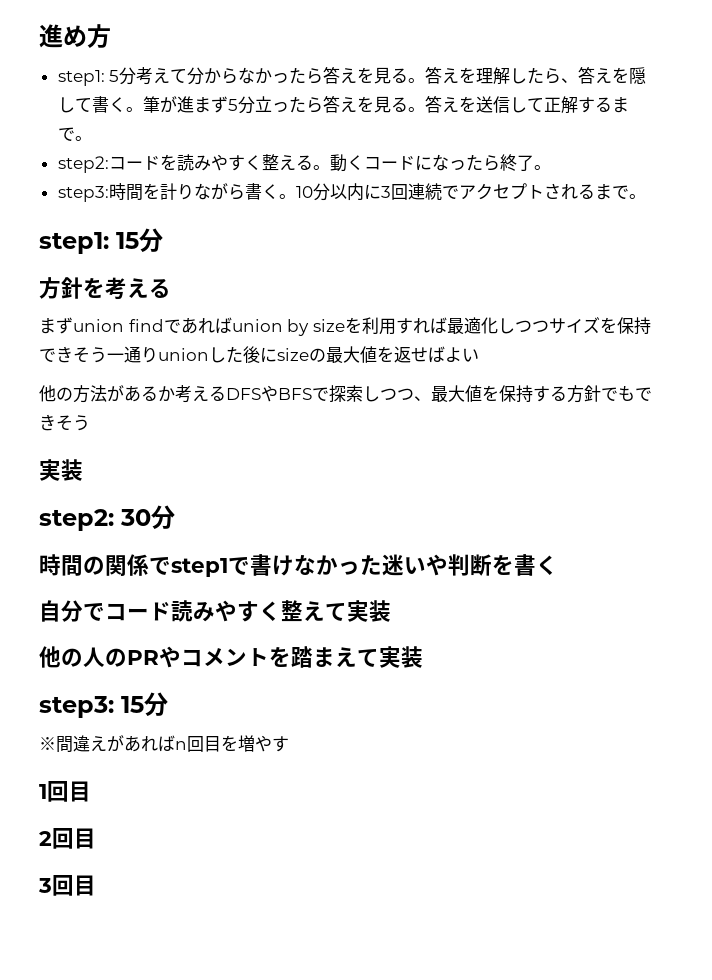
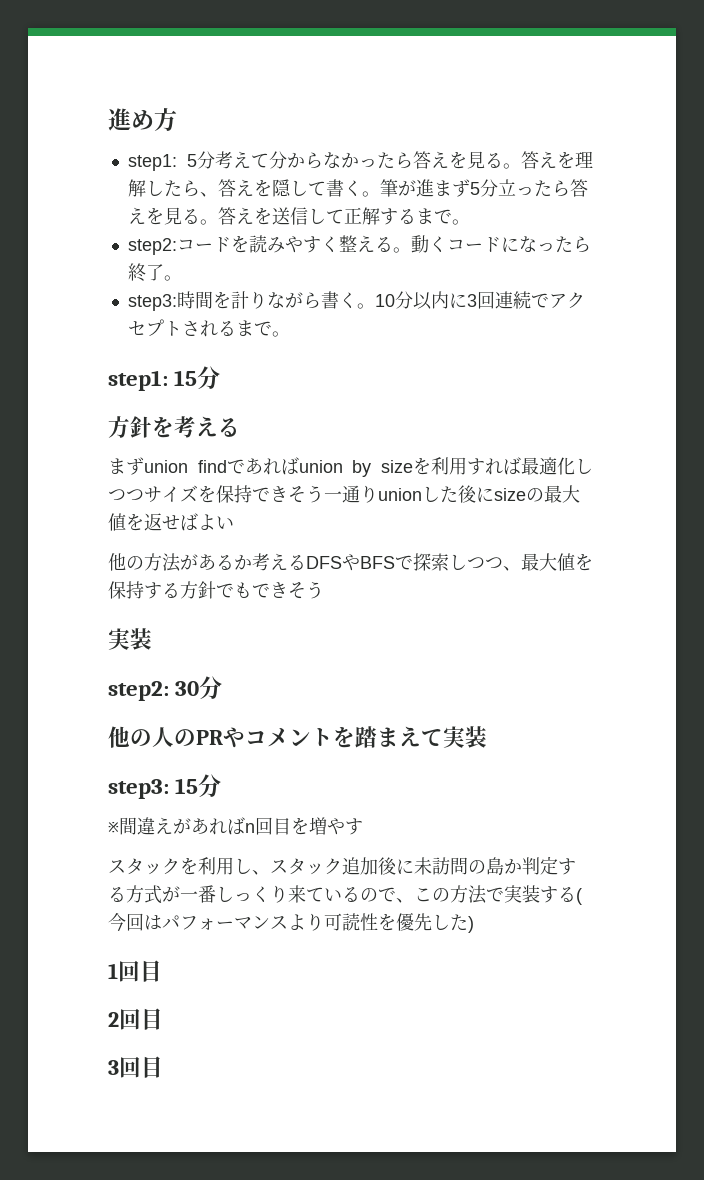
- 時間の関係でstep1で書けなかった迷いや判断を書く
- 自分でコード読みやすく整えて実装
+ スタックを利用し、スタック追加後に未訪問の島か判定する方式が一番しっくり来ているので、この方法で実装する(今回はパフォーマンスより可読性を優先した)

